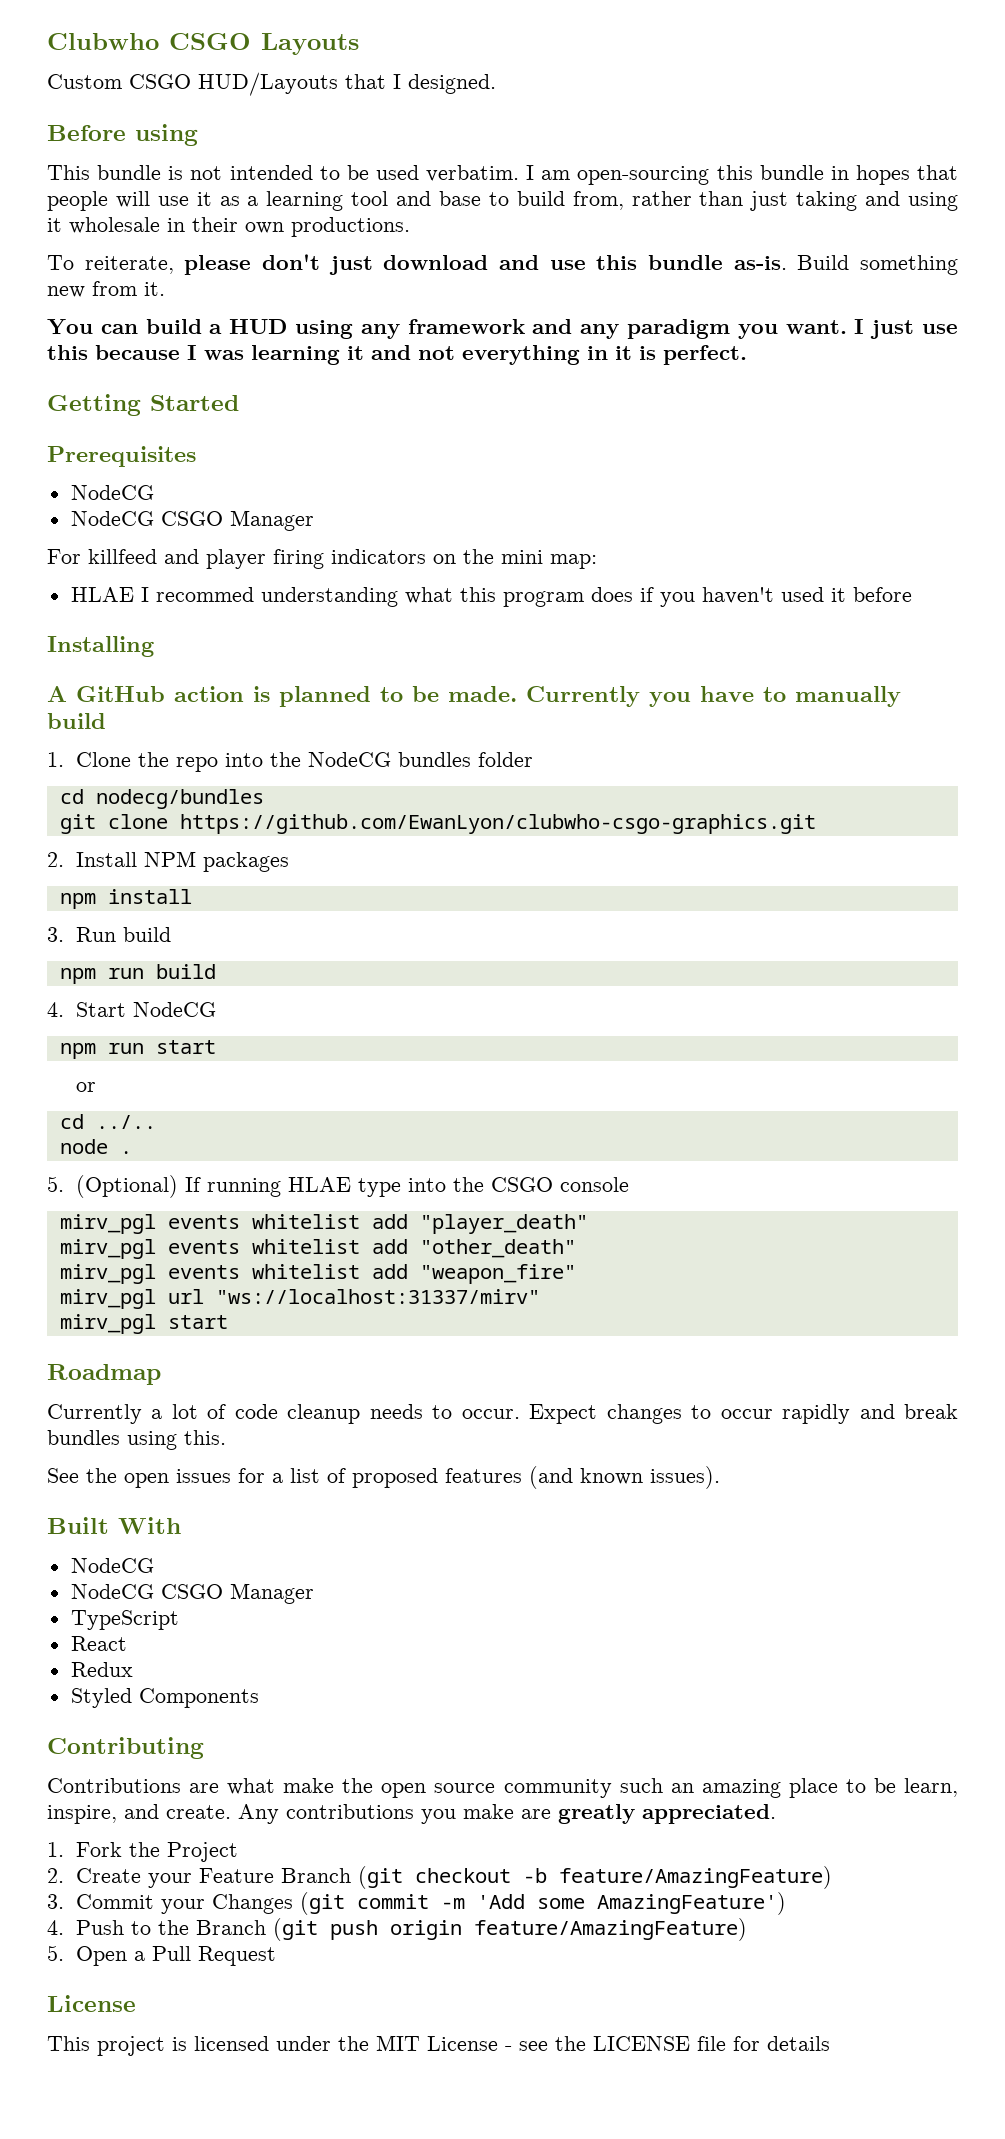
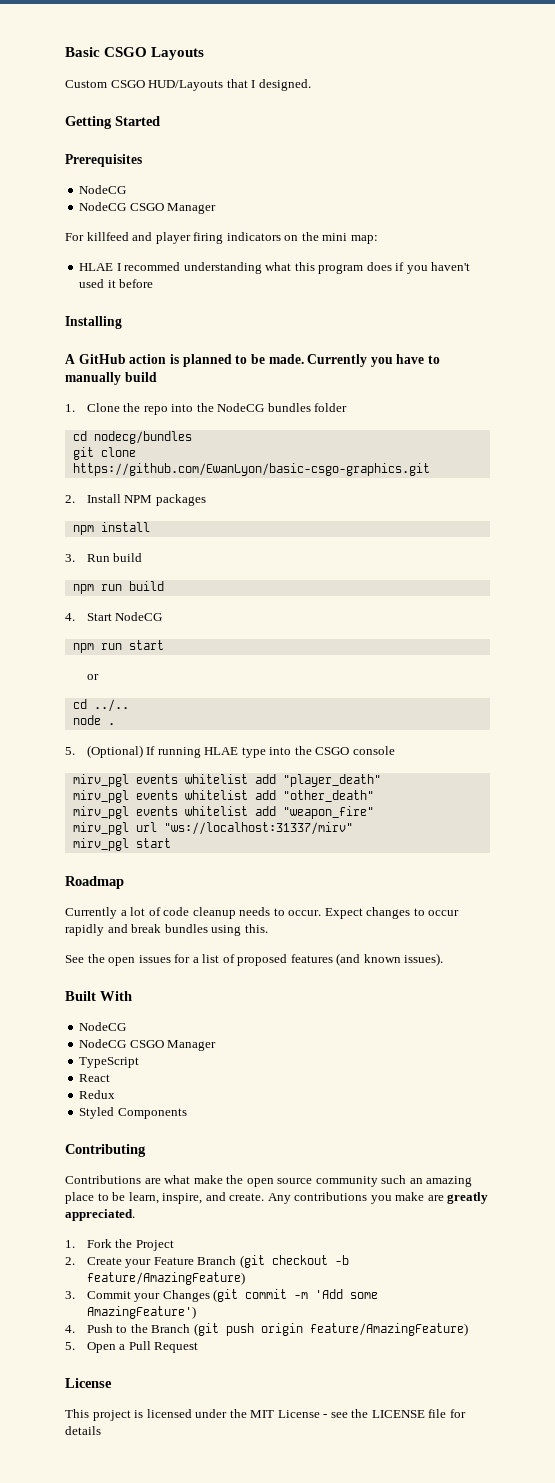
- Clubwho CSGO Layouts
+ Basic CSGO Layouts
- Before using
- This bundle is not intended to be used verbatim. I am open-sourcing this bundle in hopes that people will use it as a learning tool and base to build from, rather than just taking and using it wholesale in their own productions.
- To reiterate, please don't just download and use this bundle as-is. Build something new from it.
- You can build a HUD using any framework and any paradigm you want. I just use this because I was learning it and not everything in it is perfect.
- git clone https://github.com/EwanLyon/clubwho-csgo-graphics.git
+ git clone https://github.com/EwanLyon/basic-csgo-graphics.git

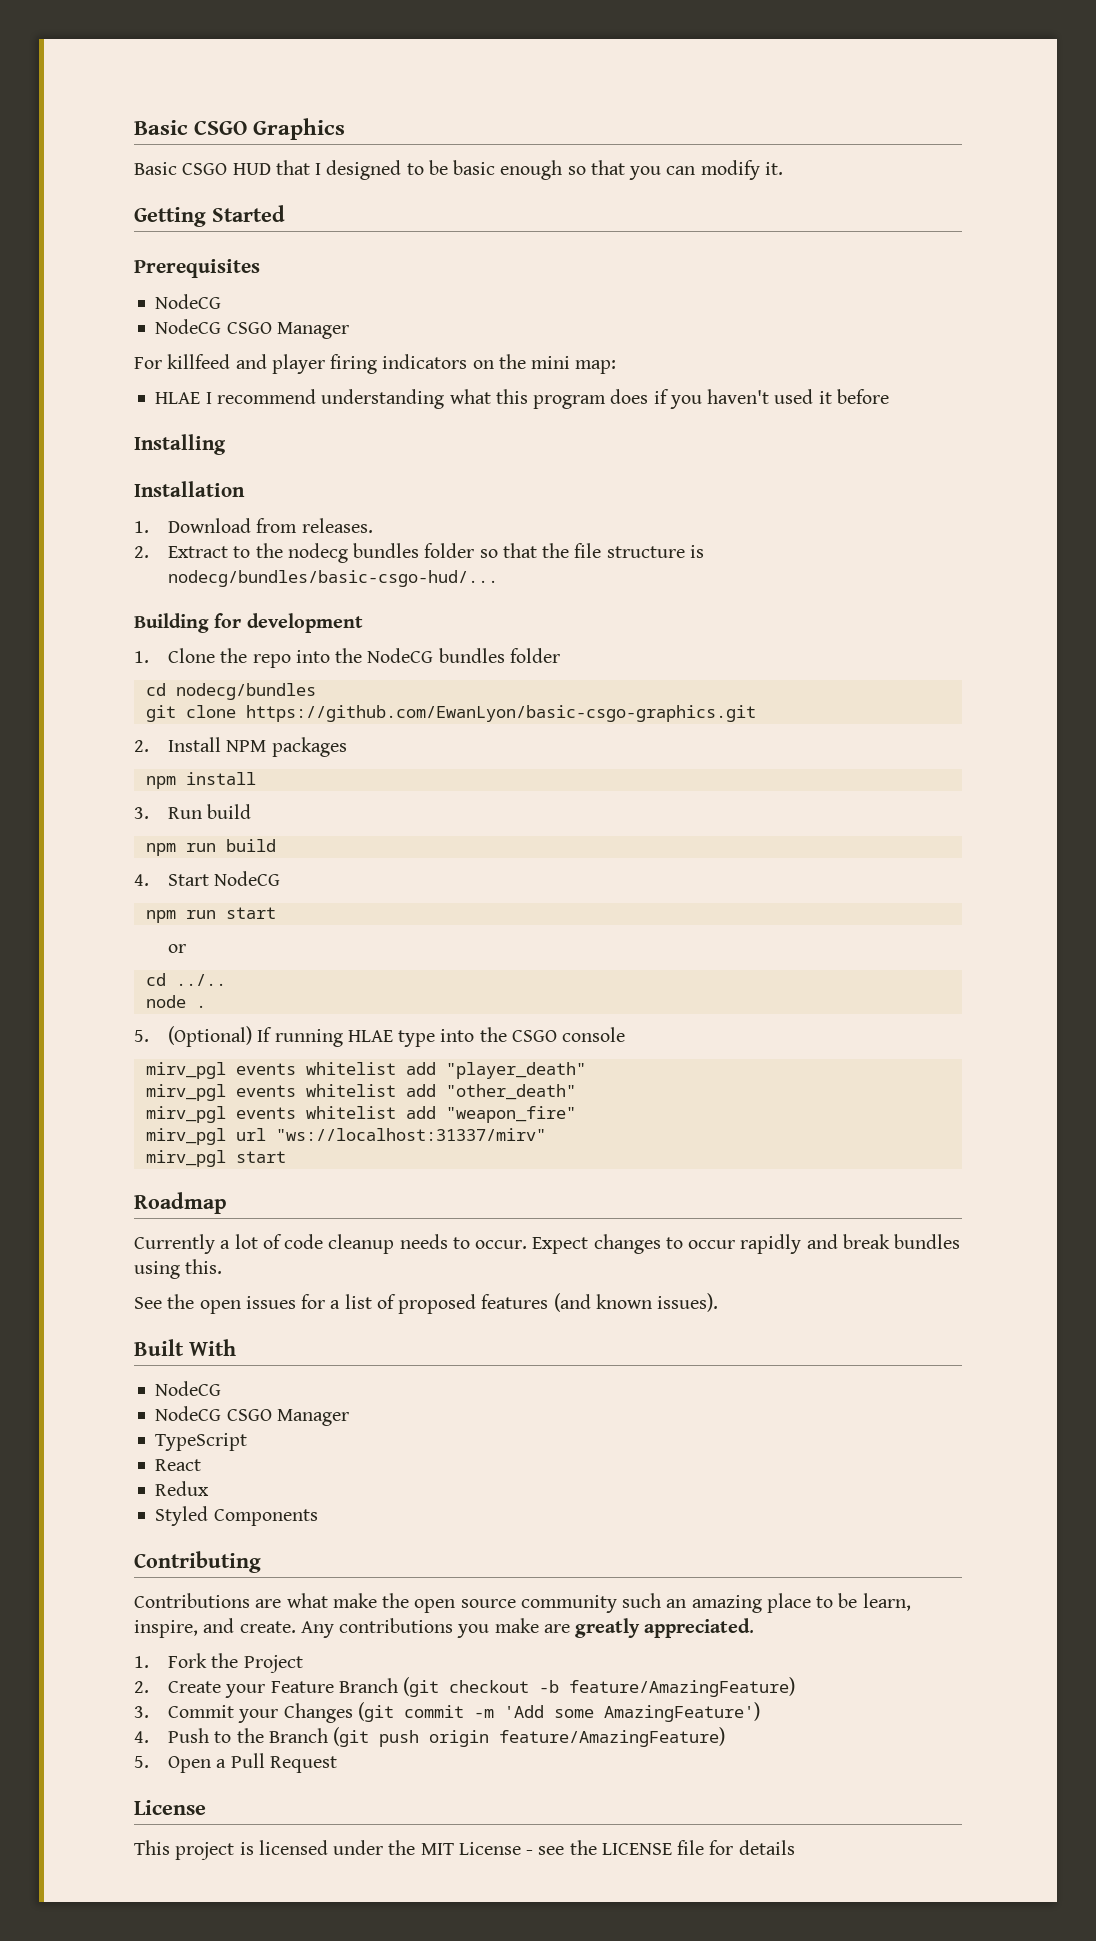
- Basic CSGO Layouts
- Custom CSGO HUD/Layouts that I designed.
+ Basic CSGO Graphics
+ Basic CSGO HUD that I designed to be basic enough so that you can modify it.
- HLAE I recommed understanding what this program does if you haven't used it before
+ HLAE I recommend understanding what this program does if you haven't used it before
- A GitHub action is planned to be made. Currently you have to manually build
+ Installation
+ 1. Download from releases.
+ 2. Extract to the nodecg bundles folder so that the file structure is nodecg/bundles/basic-csgo-hud/...
+ Building for development

